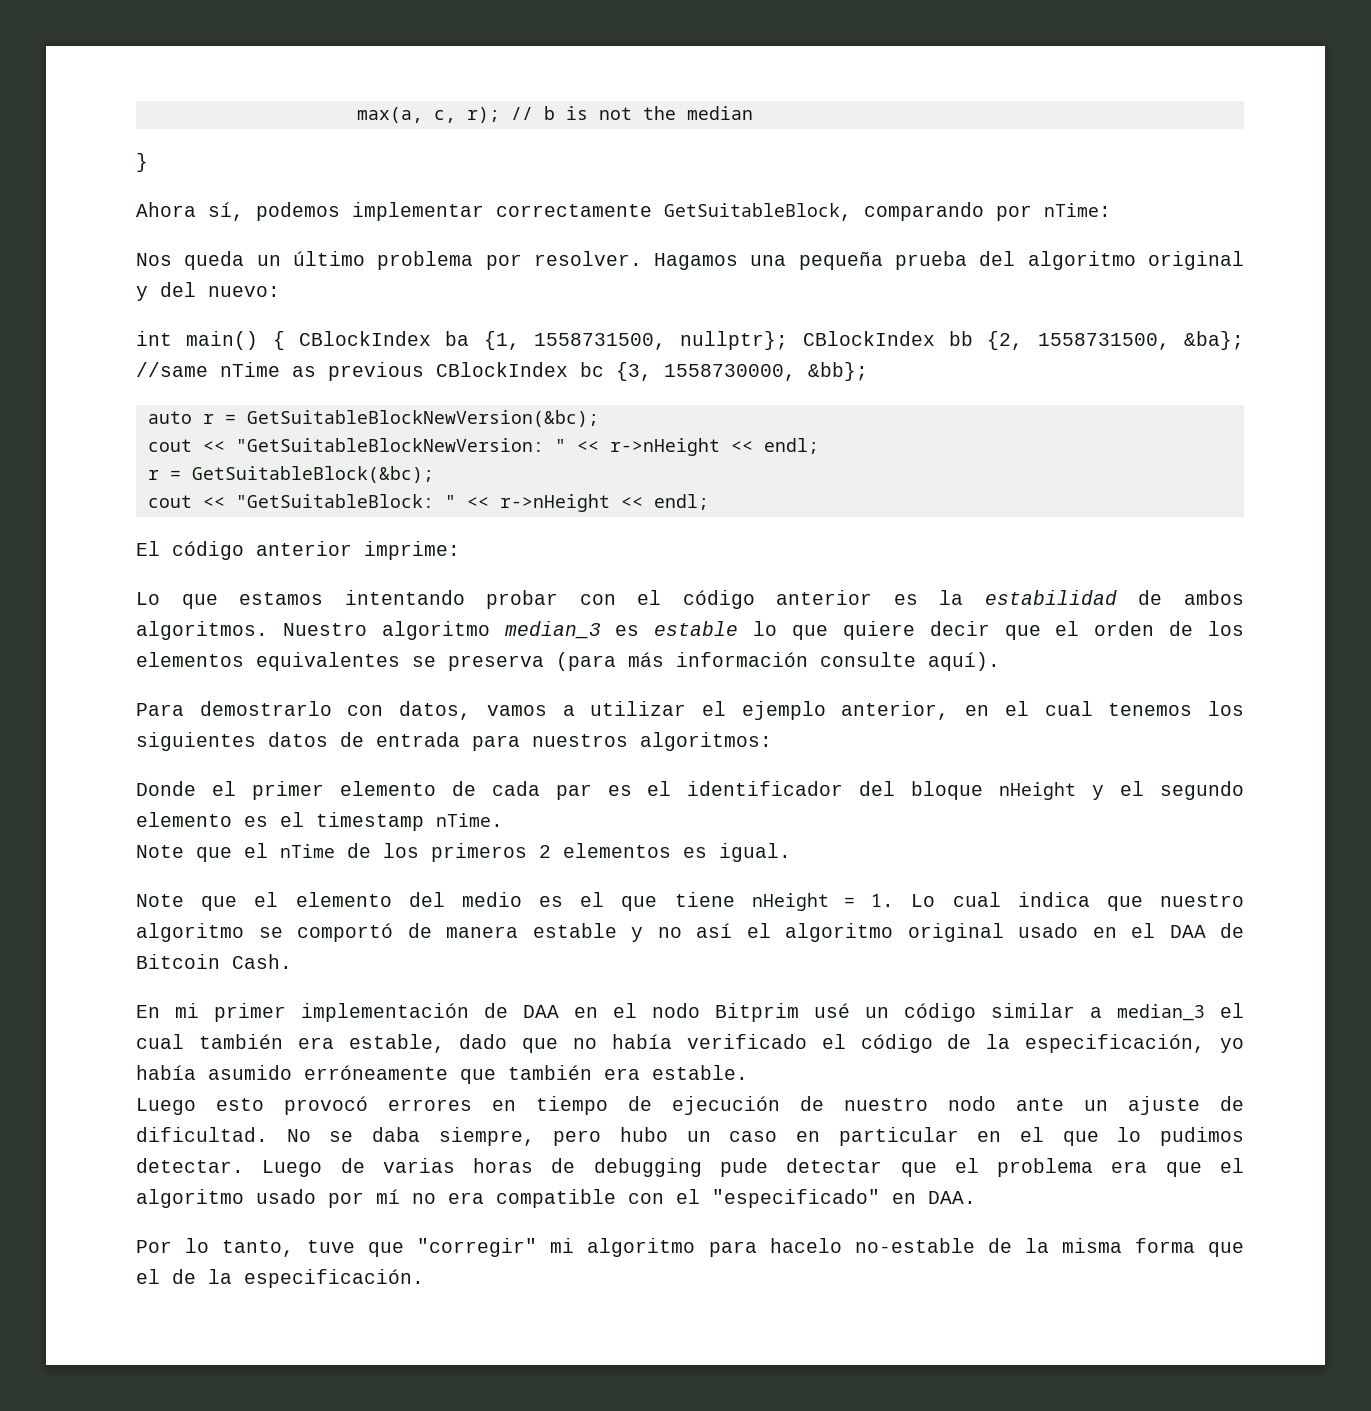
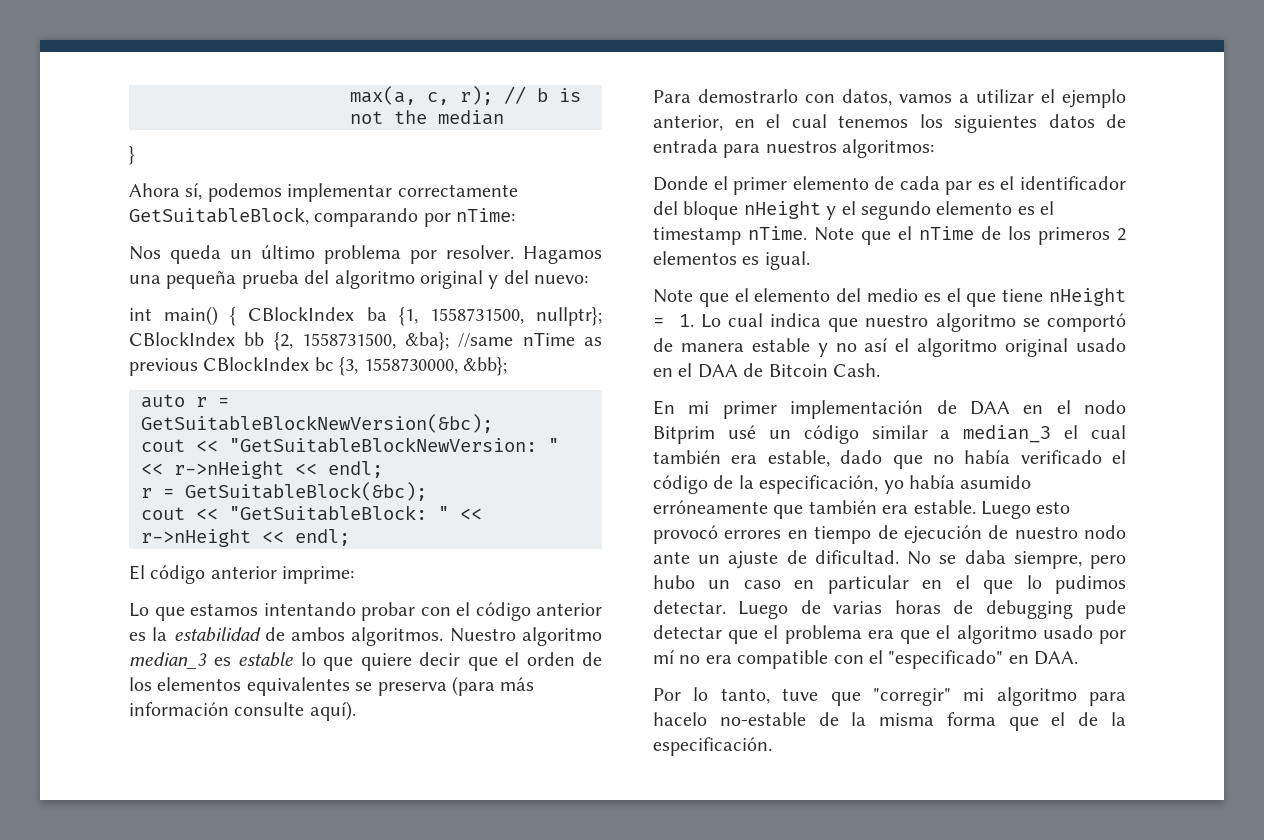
- Donde el primer elemento de cada par es el identificador del bloque nHeight y el segundo elemento es el timestamp nTime.
- Note que el nTime de los primeros 2 elementos es igual.
+ Donde el primer elemento de cada par es el identificador del bloque nHeight y el segundo elemento es el timestamp nTime. Note que el nTime de los primeros 2 elementos es igual.
- En mi primer implementación de DAA en el nodo Bitprim usé un código similar a median_3 el cual también era estable, dado que no había verificado el código de la especificación, yo había asumido erróneamente que también era estable.
- Luego esto provocó errores en tiempo de ejecución de nuestro nodo ante un ajuste de dificultad.
+ En mi primer implementación de DAA en el nodo Bitprim usé un código similar a median_3 el cual también era estable, dado que no había verificado el código de la especificación, yo había asumido erróneamente que también era estable. Luego esto provocó errores en tiempo de ejecución de nuestro nodo ante un ajuste de dificultad.

